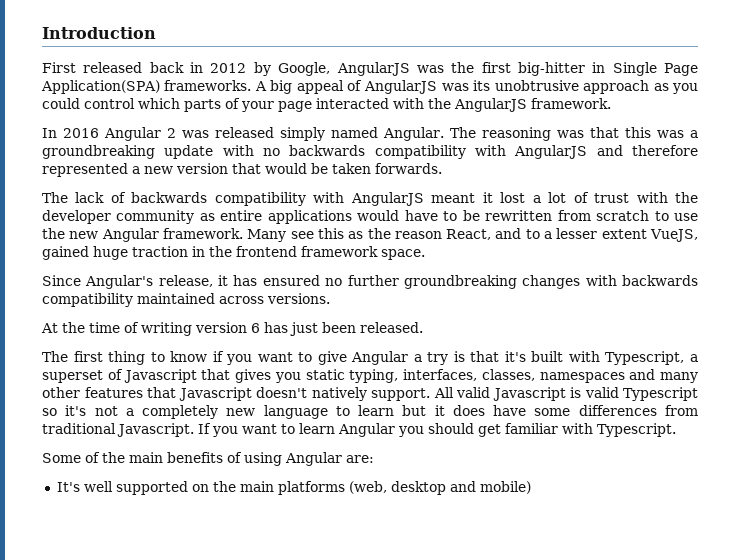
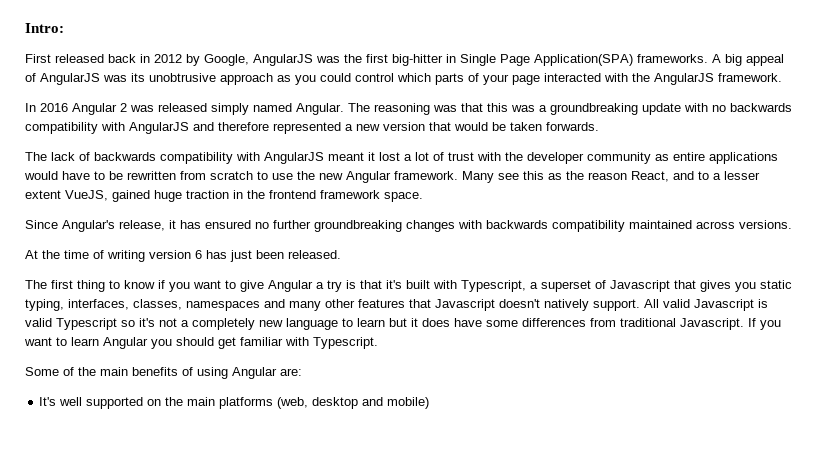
- Introduction
+ Intro:

